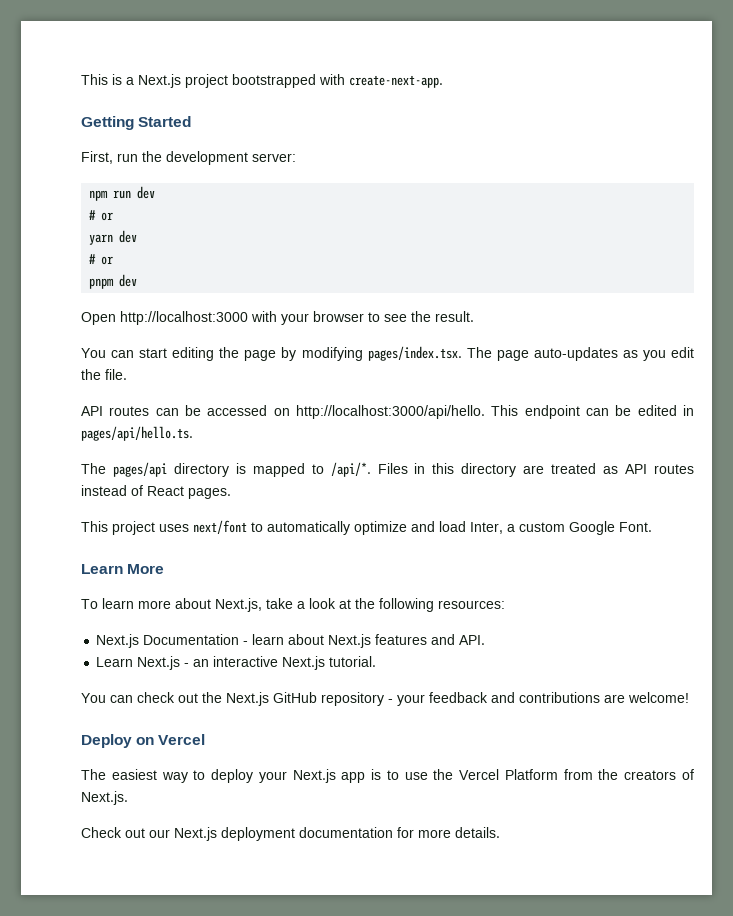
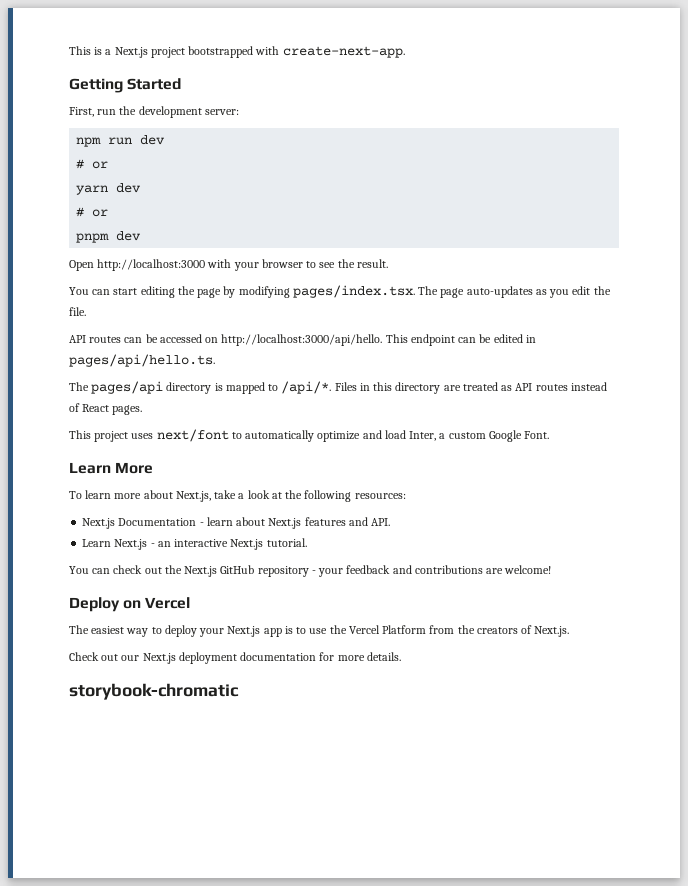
+ storybook-chromatic

